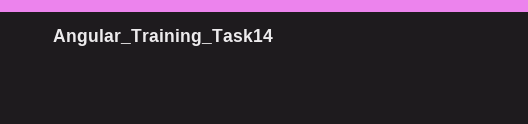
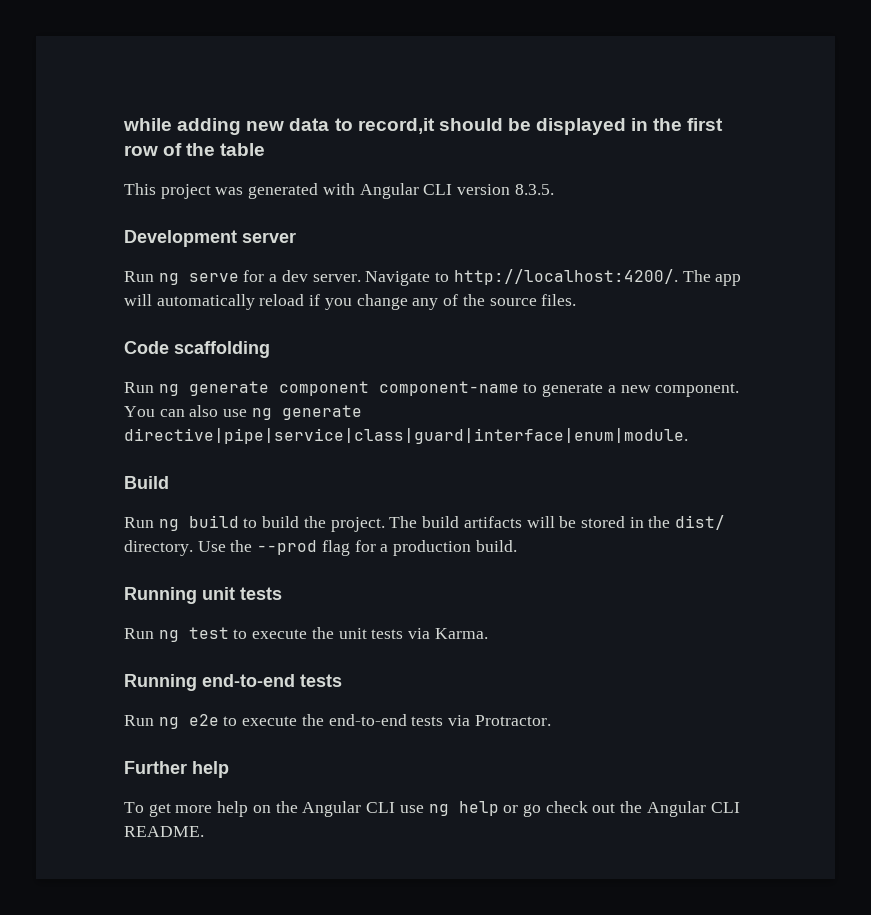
- Angular_Training_Task14
+ while adding new data to record,it should be displayed in the first row of the table
+ This project was generated with Angular CLI version 8.3.5.
+ Development server
+ Run ng serve for a dev server. Navigate to http://localhost:4200/. The app will automatically reload if you change any of the source files.
+ Code scaffolding
+ Run ng generate component component-name to generate a new component. You can also use ng generate directive|pipe|service|class|guard|interface|enum|module.
+ Build
+ Run ng build to build the project. The build artifacts will be stored in the dist/ directory. Use the --prod flag for a production build.
+ Running unit tests
+ Run ng test to execute the unit tests via Karma.
+ Running end-to-end tests
+ Run ng e2e to execute the end-to-end tests via Protractor.
+ Further help
+ To get more help on the Angular CLI use ng help or go check out the Angular CLI README.

